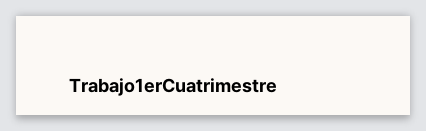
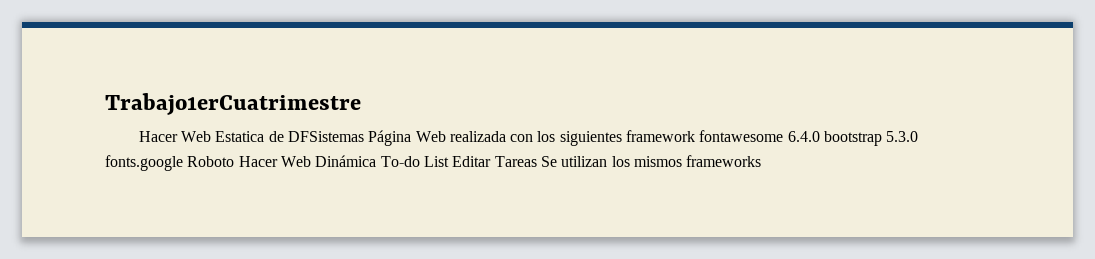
+ Hacer Web Estatica de DFSistemas Página Web realizada con los siguientes framework fontawesome 6.4.0 bootstrap 5.3.0 fonts.google Roboto Hacer Web Dinámica To-do List Editar Tareas Se utilizan los mismos frameworks

